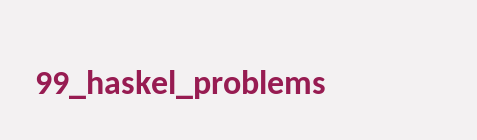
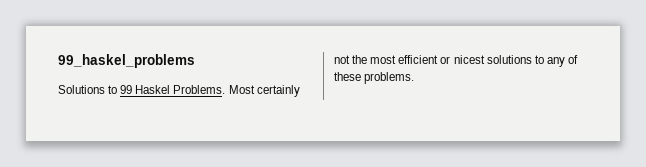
+ Solutions to 99 Haskel Problems. Most certainly not the most efficient or nicest solutions to any of these problems.

